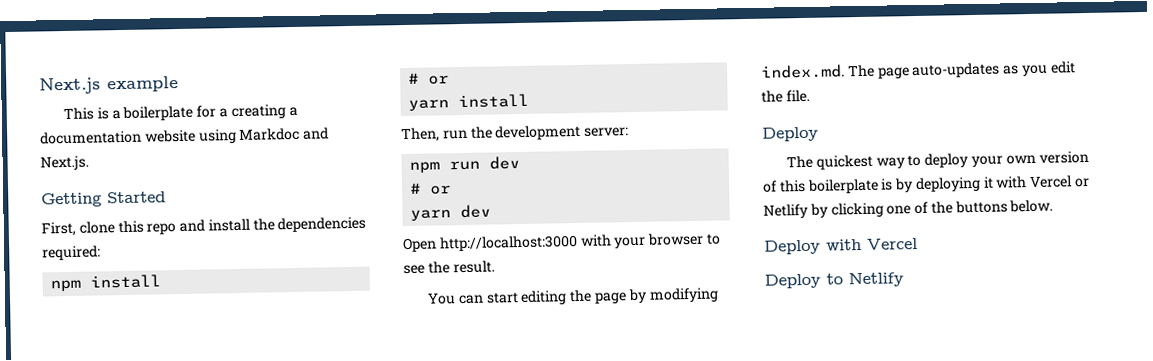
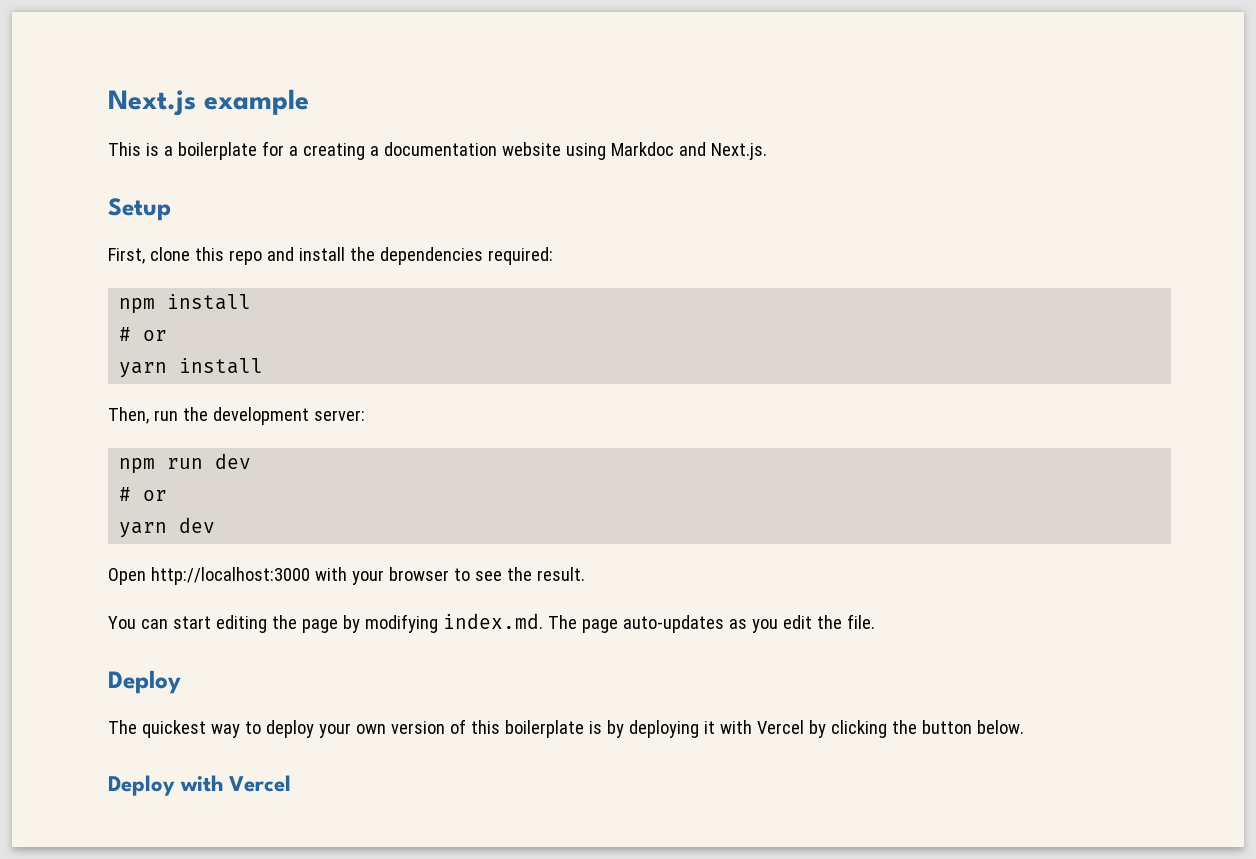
- Getting Started
+ Setup
- The quickest way to deploy your own version of this boilerplate is by deploying it with Vercel or Netlify by clicking one of the buttons below.
+ The quickest way to deploy your own version of this boilerplate is by deploying it with Vercel by clicking the button below.
- Deploy to Netlify

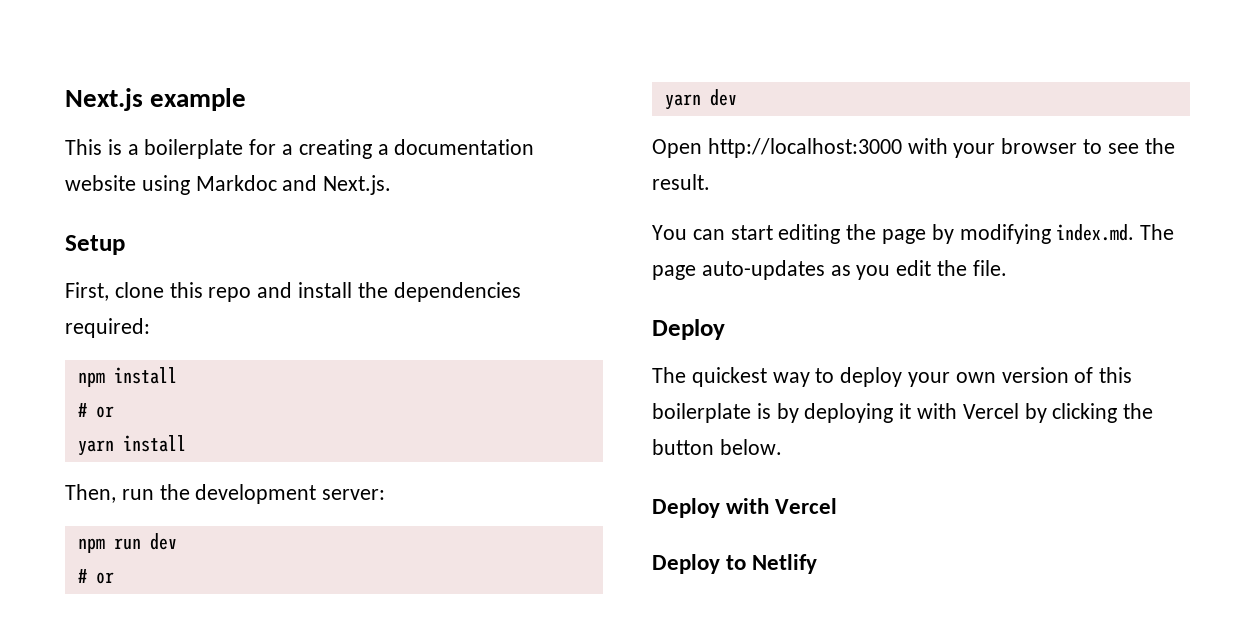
+ Deploy to Netlify

